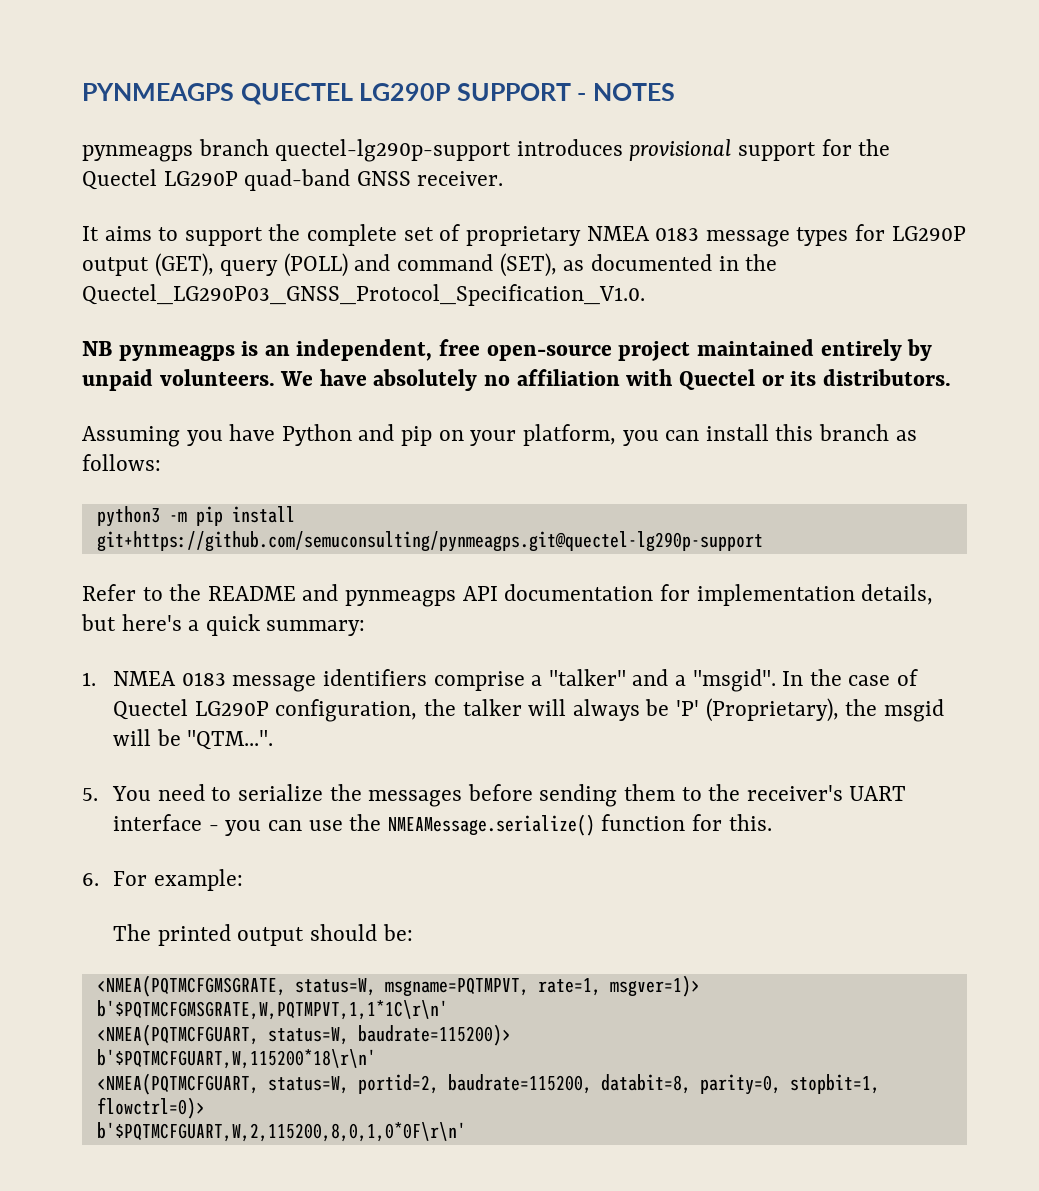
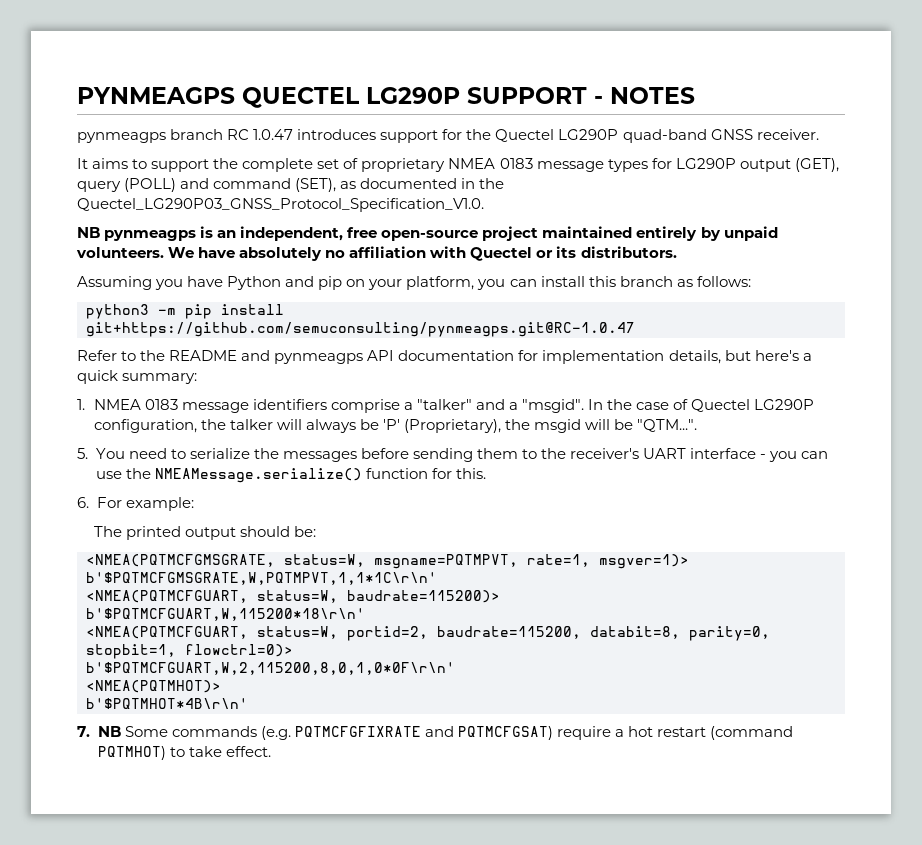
- pynmeagps branch quectel-lg290p-support introduces provisional support for the Quectel LG290P quad-band GNSS receiver.
+ pynmeagps branch RC 1.0.47 introduces support for the Quectel LG290P quad-band GNSS receiver.
- python3 -m pip install git+https://github.com/semuconsulting/pynmeagps.git@quectel-lg290p-support
+ python3 -m pip install git+https://github.com/semuconsulting/pynmeagps.git@RC-1.0.47
+ <NMEA(PQTMHOT)>
+ b'$PQTMHOT*4B\r\n'
+ 7. NB Some commands (e.g. PQTMCFGFIXRATE and PQTMCFGSAT) require a hot restart (command PQTMHOT) to take effect.

